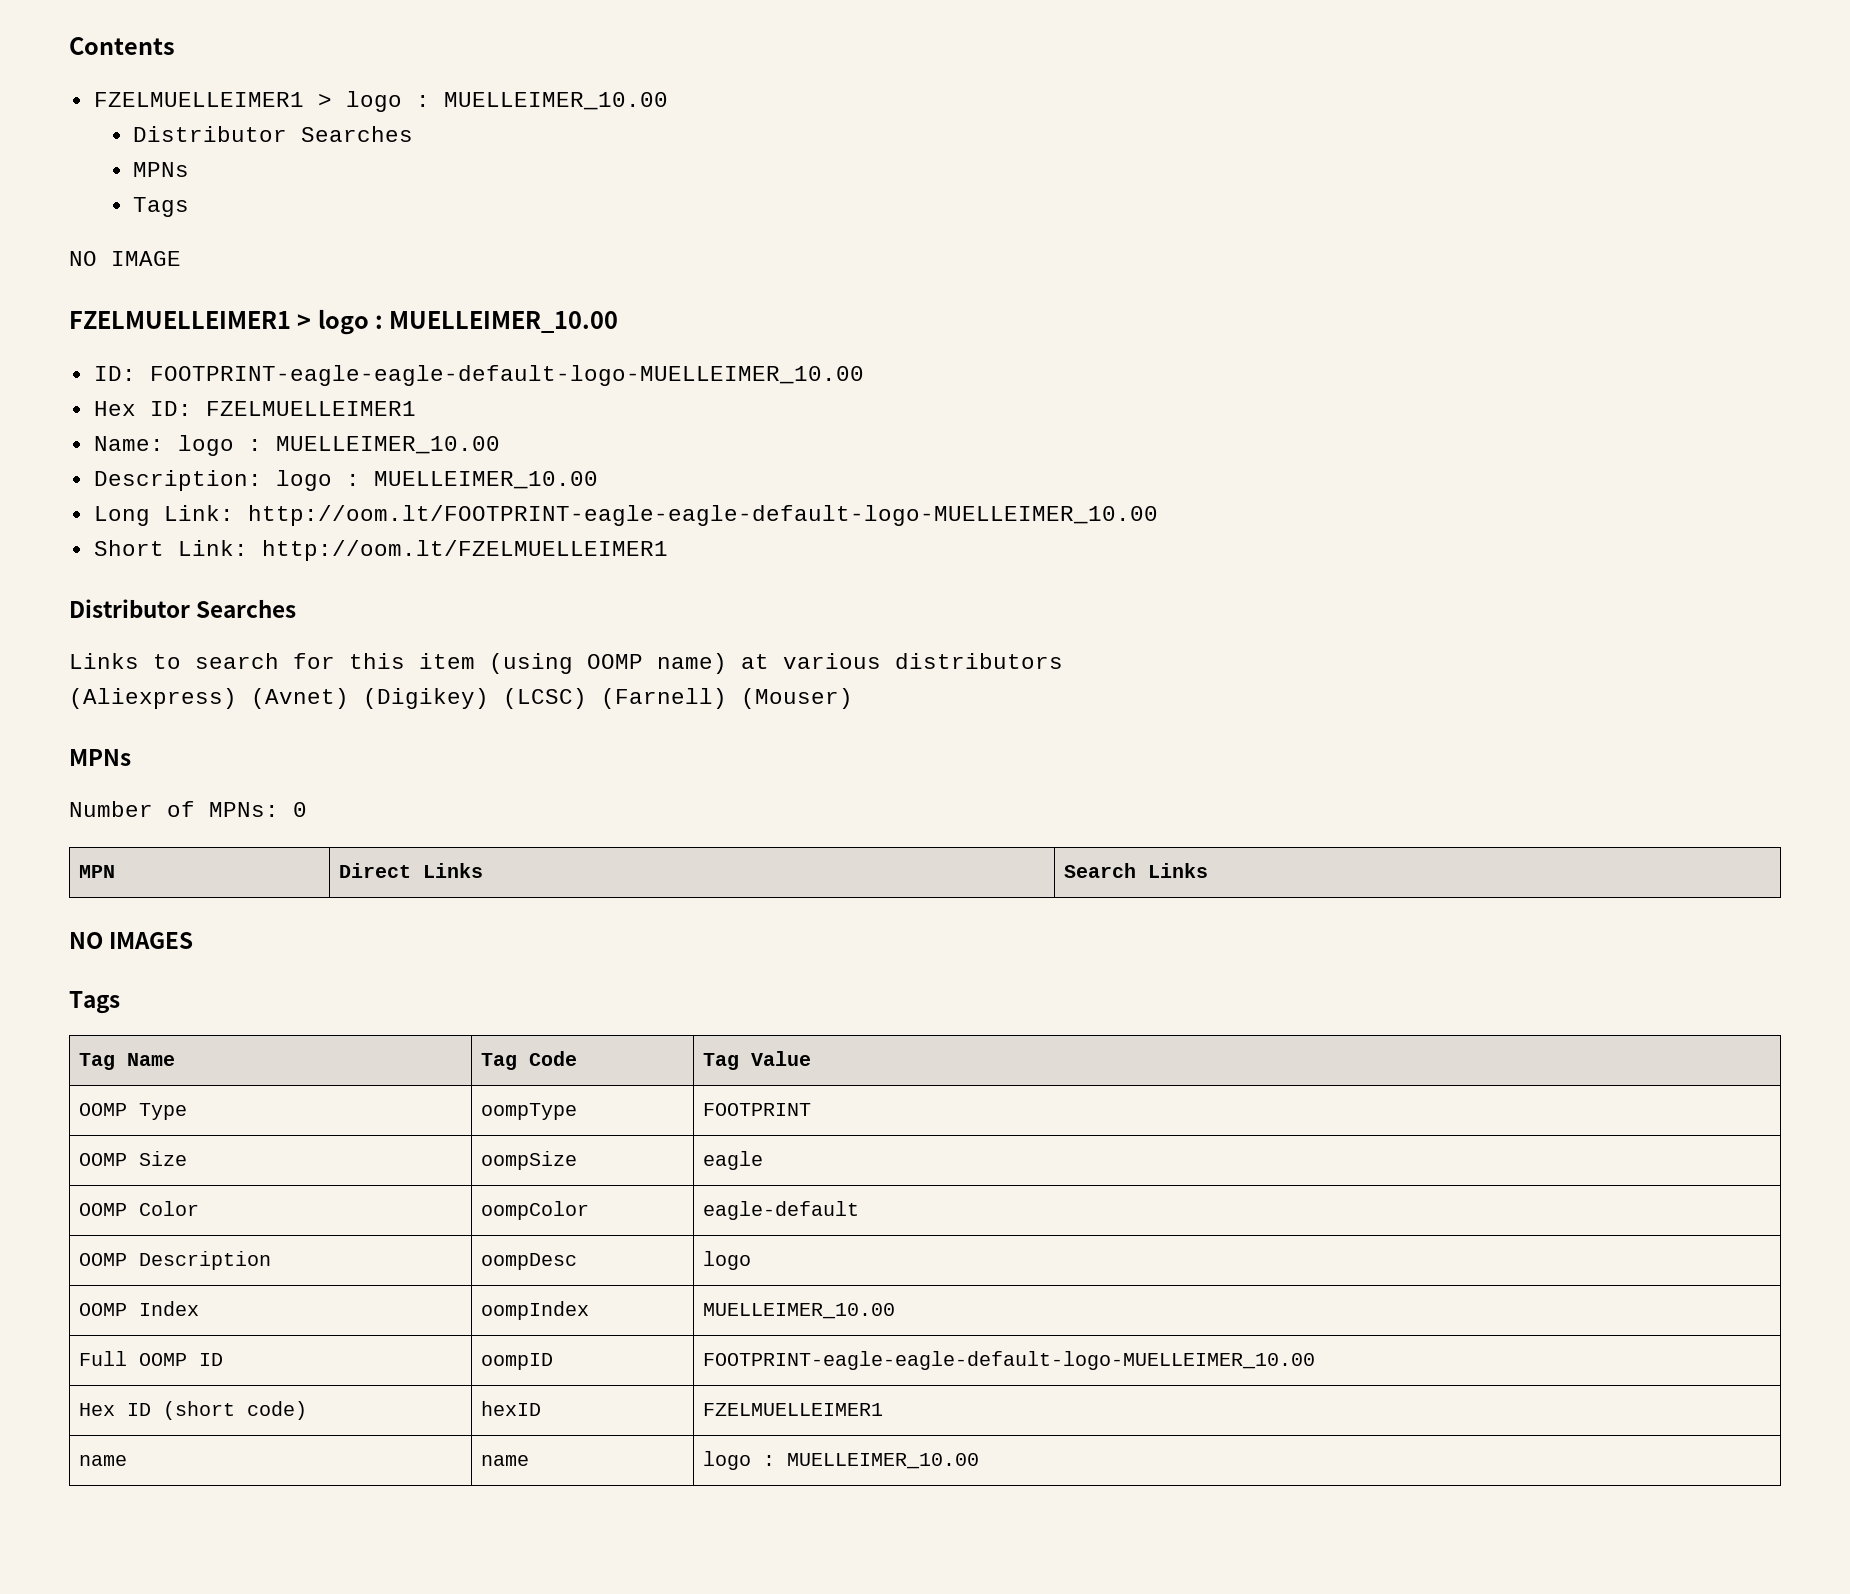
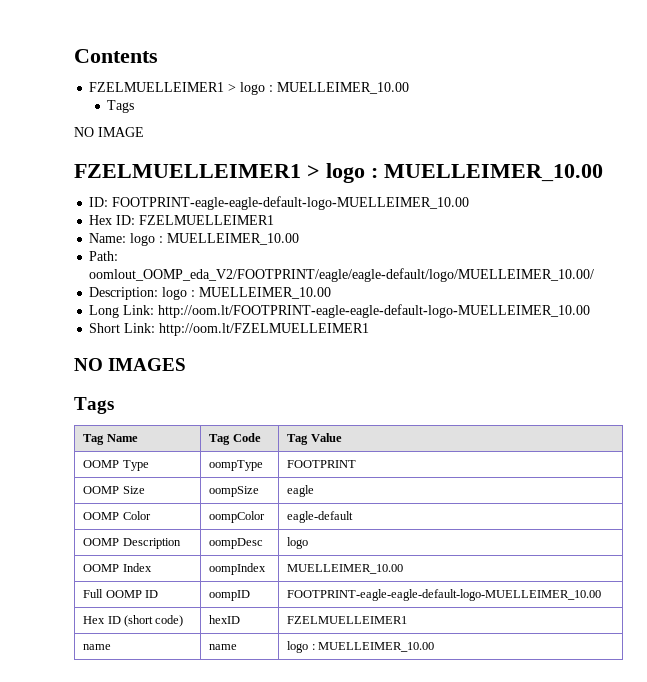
  Contents
  FZELMUELLEIMER1 > logo : MUELLEIMER_10.00
- Distributor Searches
- MPNs
+ Path: oomlout_OOMP_eda_V2/FOOTPRINT/eagle/eagle-default/logo/MUELLEIMER_10.00/
  Short Link: http://oom.lt/FZELMUELLEIMER1
- Distributor Searches
- Links to search for this item (using OOMP name) at various distributors
- (Aliexpress) (Avnet) (Digikey) (LCSC) (Farnell) (Mouser)
- MPNs
- Number of MPNs: 0
- MPN | Direct Links | Search Links

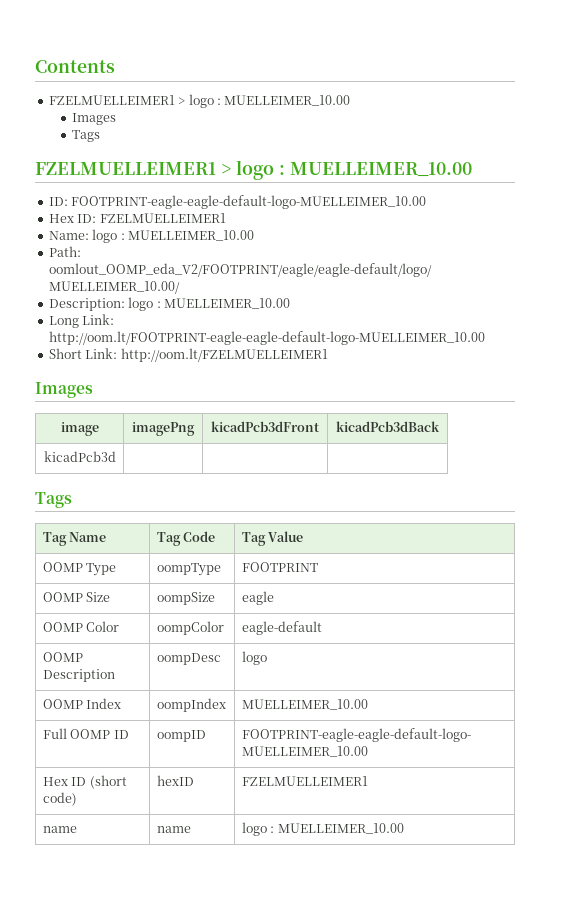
  Contents
  FZELMUELLEIMER1 > logo : MUELLEIMER_10.00
+ Images
  Tags
- NO IMAGE
  Short Link: http://oom.lt/FZELMUELLEIMER1
- NO IMAGES
+ Images
+ image | imagePng | kicadPcb3dFront | kicadPcb3dBack
+ kicadPcb3d | | |

